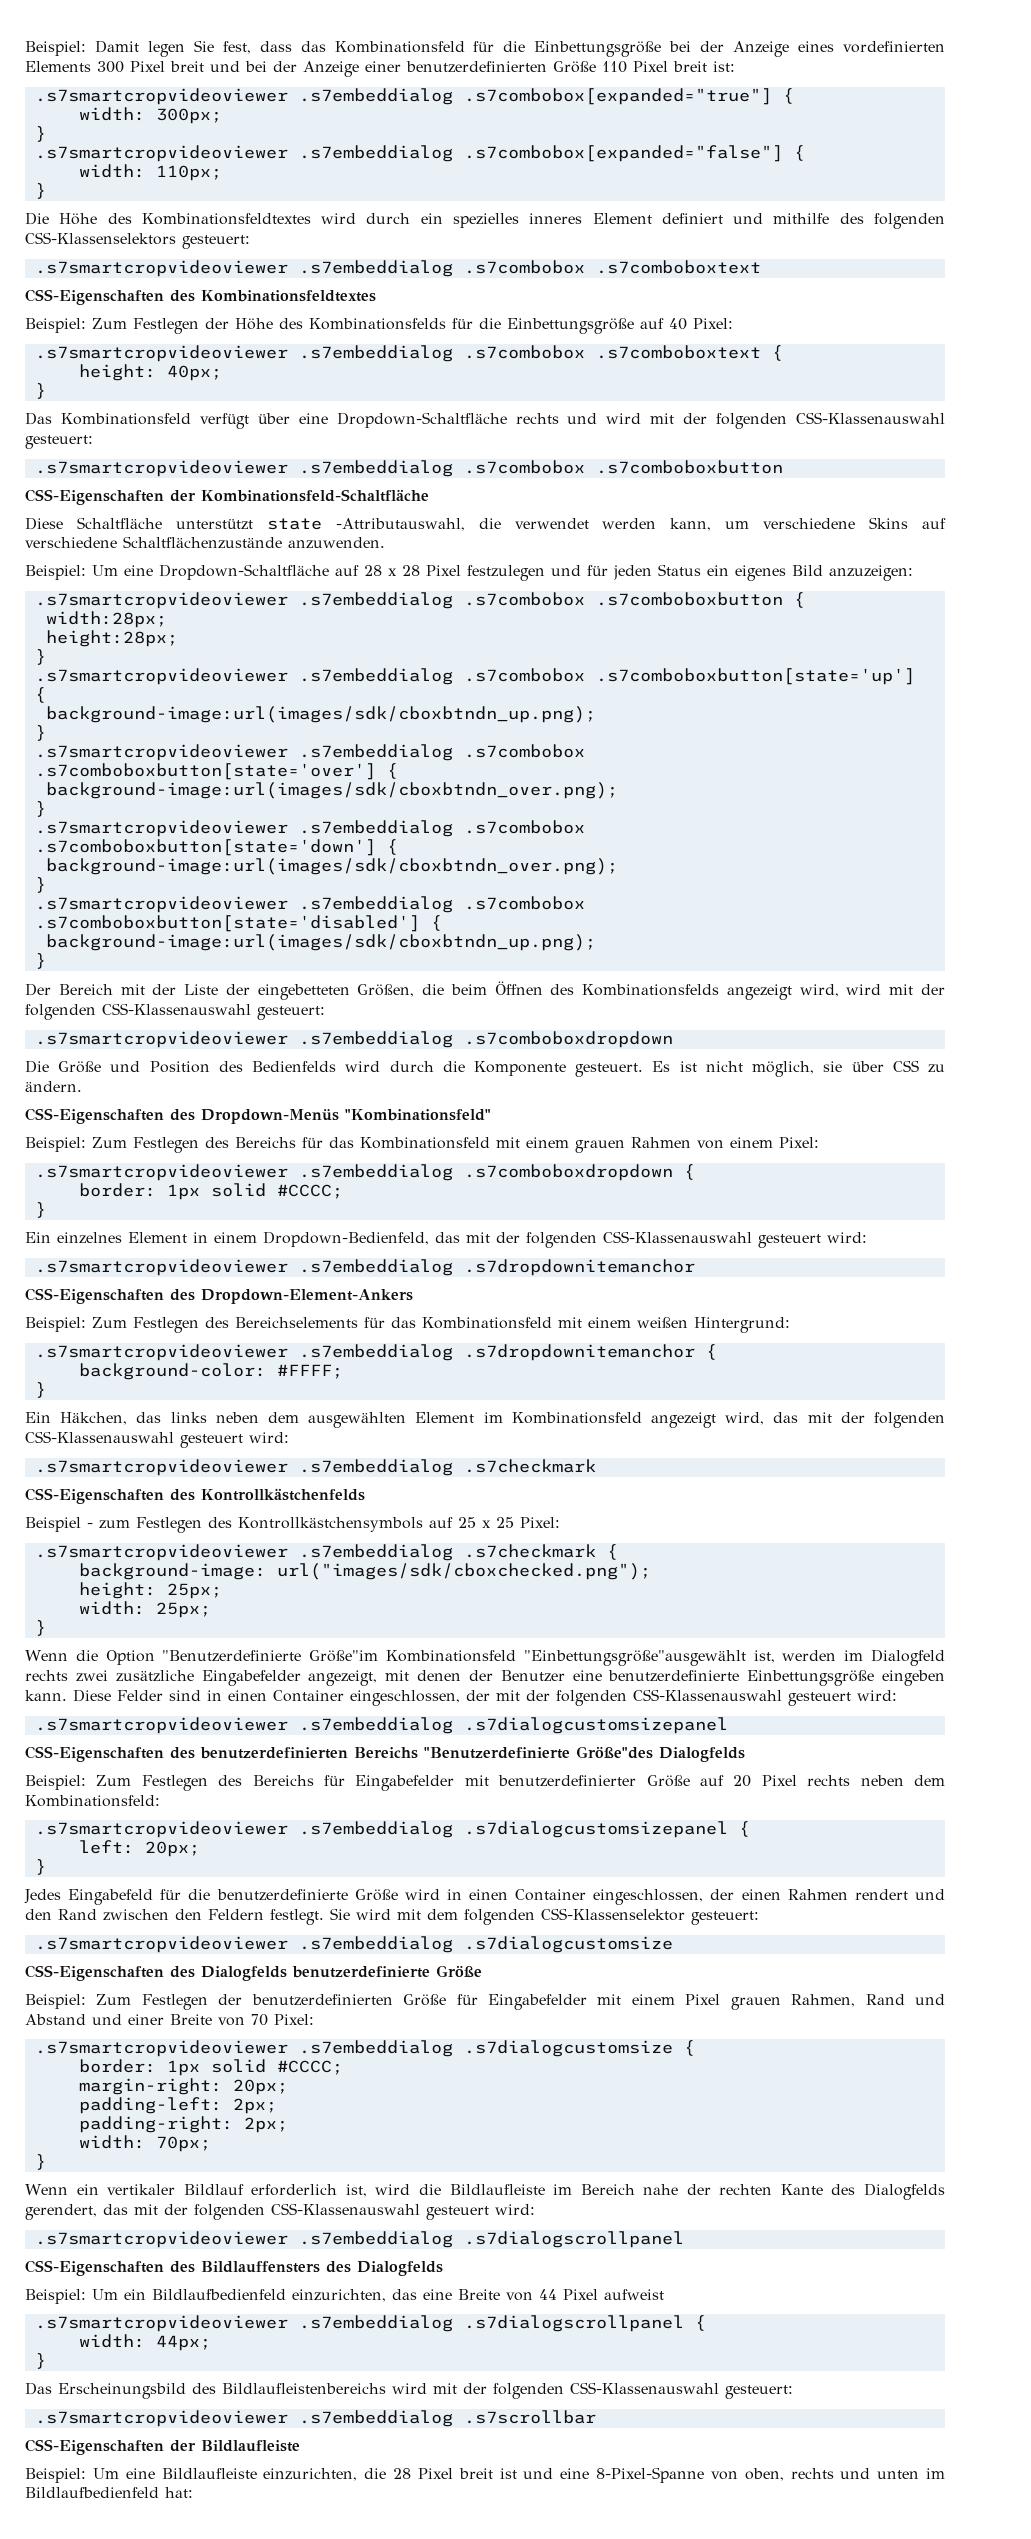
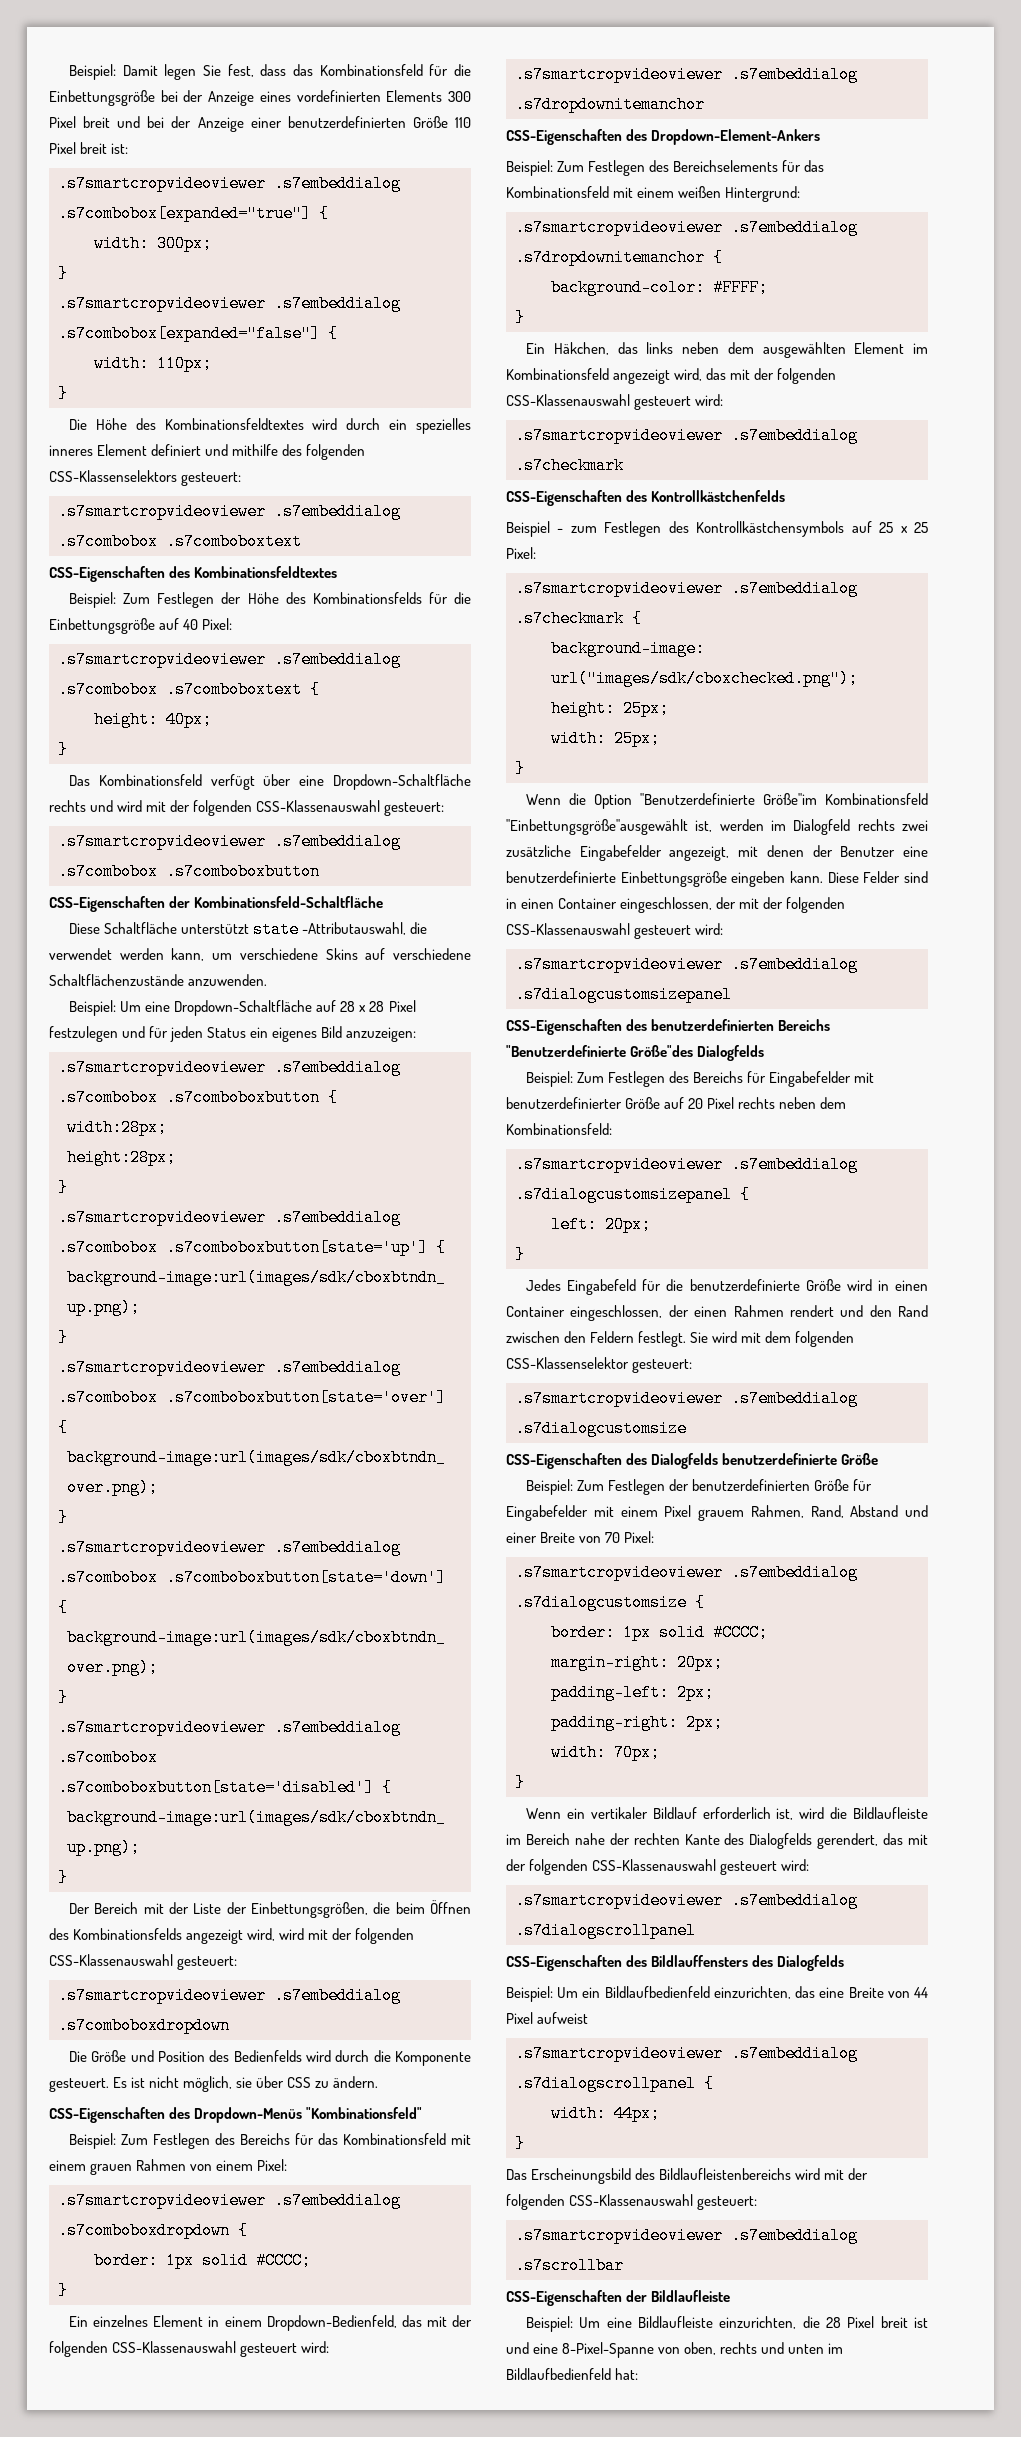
- Der Bereich mit der Liste der eingebetteten Größen, die beim Öffnen des Kombinationsfelds angezeigt wird, wird mit der folgenden CSS-Klassenauswahl gesteuert:
+ Der Bereich mit der Liste der Einbettungsgrößen, die beim Öffnen des Kombinationsfelds angezeigt wird, wird mit der folgenden CSS-Klassenauswahl gesteuert:
- Beispiel: Zum Festlegen der benutzerdefinierten Größe für Eingabefelder mit einem Pixel grauen Rahmen, Rand und Abstand und einer Breite von 70 Pixel:
+ Beispiel: Zum Festlegen der benutzerdefinierten Größe für Eingabefelder mit einem Pixel grauem Rahmen, Rand, Abstand und einer Breite von 70 Pixel:

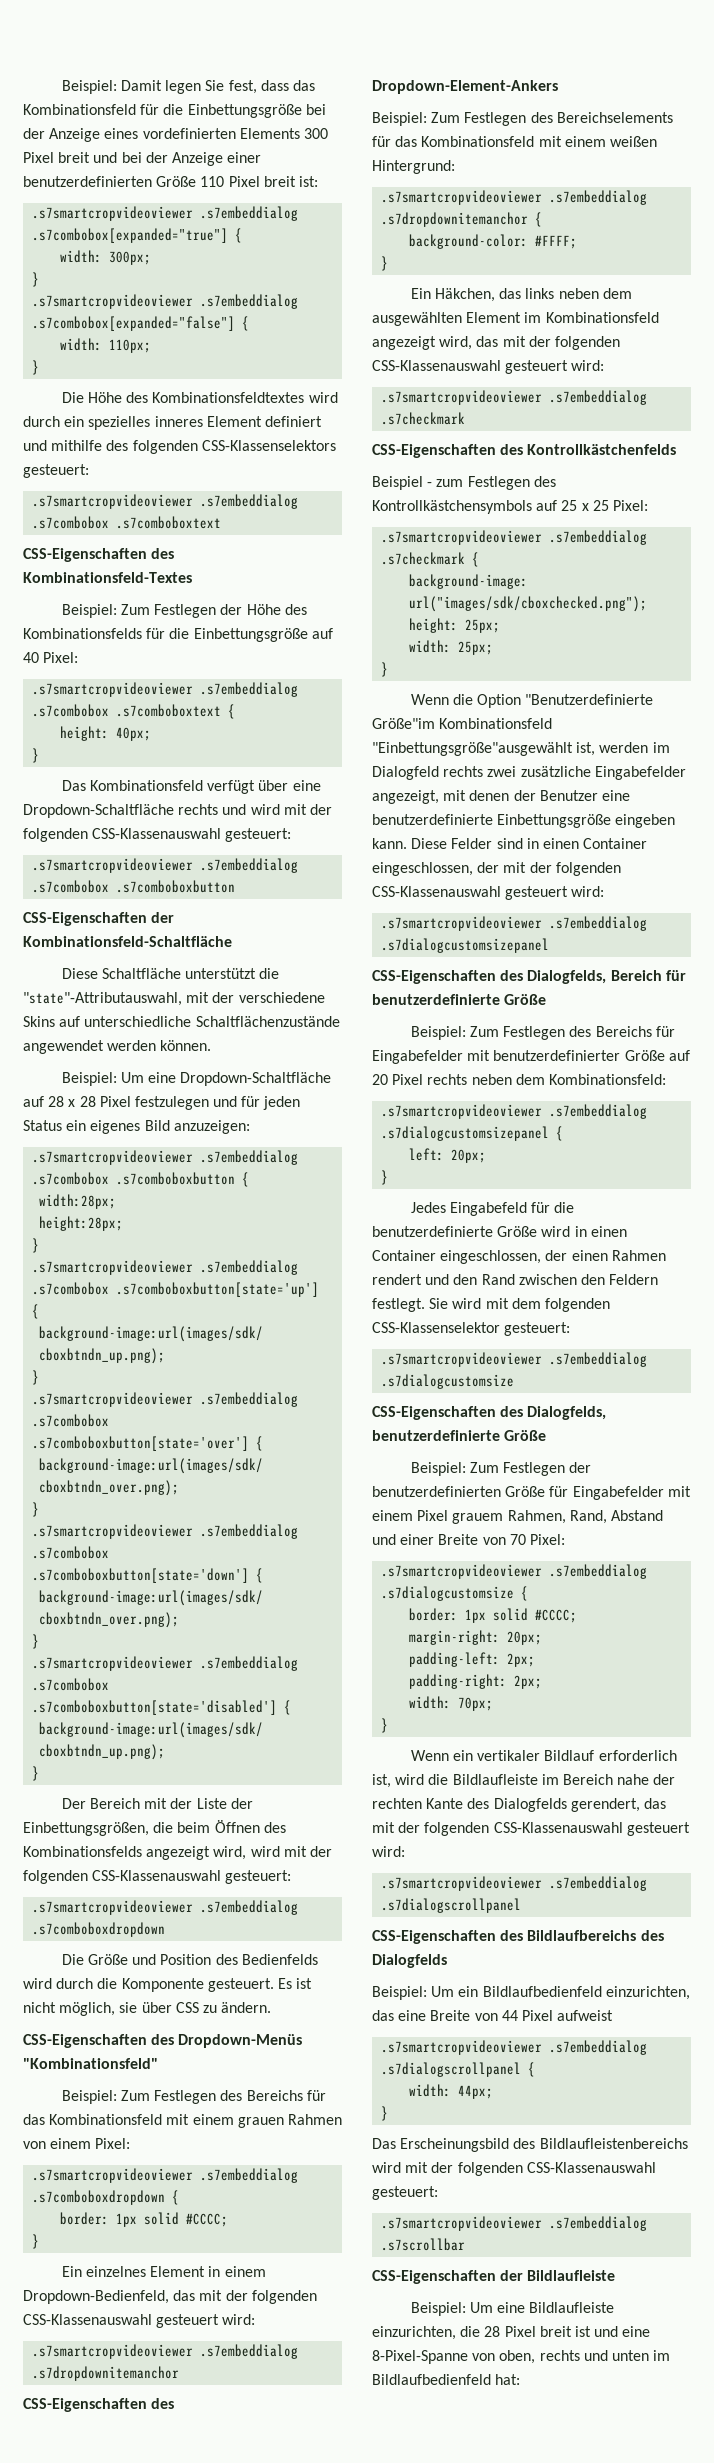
- CSS-Eigenschaften des Kombinationsfeldtextes
+ CSS-Eigenschaften des Kombinationsfeld-Textes
- Diese Schaltfläche unterstützt state -Attributauswahl, die verwendet werden kann, um verschiedene Skins auf verschiedene Schaltflächenzustände anzuwenden.
+ Diese Schaltfläche unterstützt die "state"-Attributauswahl, mit der verschiedene Skins auf unterschiedliche Schaltflächenzustände angewendet werden können.
- CSS-Eigenschaften des benutzerdefinierten Bereichs "Benutzerdefinierte Größe"des Dialogfelds
+ CSS-Eigenschaften des Dialogfelds, Bereich für benutzerdefinierte Größe
- CSS-Eigenschaften des Dialogfelds benutzerdefinierte Größe
+ CSS-Eigenschaften des Dialogfelds, benutzerdefinierte Größe
- CSS-Eigenschaften des Bildlauffensters des Dialogfelds
+ CSS-Eigenschaften des Bildlaufbereichs des Dialogfelds

